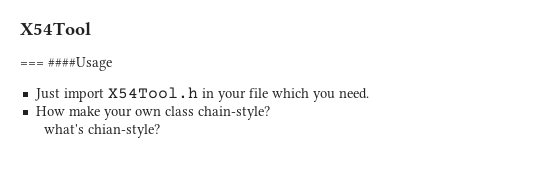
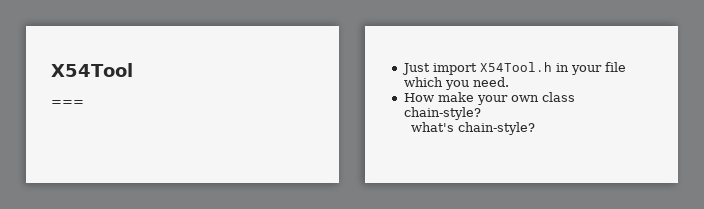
- === ####Usage
+ ===
- what's chian-style?
+ what's chain-style?

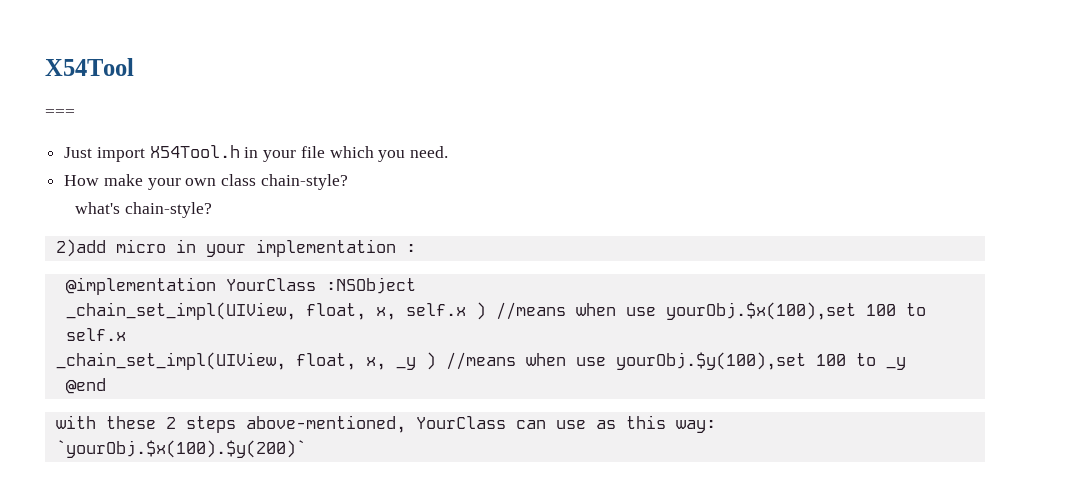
+ 2)add micro in your implementation :
+ @implementation YourClass :NSObject
+ _chain_set_impl(UIView, float, x, self.x ) //means when use yourObj.$x(100),set 100 to self.x
+ _chain_set_impl(UIView, float, x, _y ) //means when use yourObj.$y(100),set 100 to _y
+ @end
+ with these 2 steps above-mentioned, YourClass can use as this way: `yourObj.$x(100).$y(200)`

